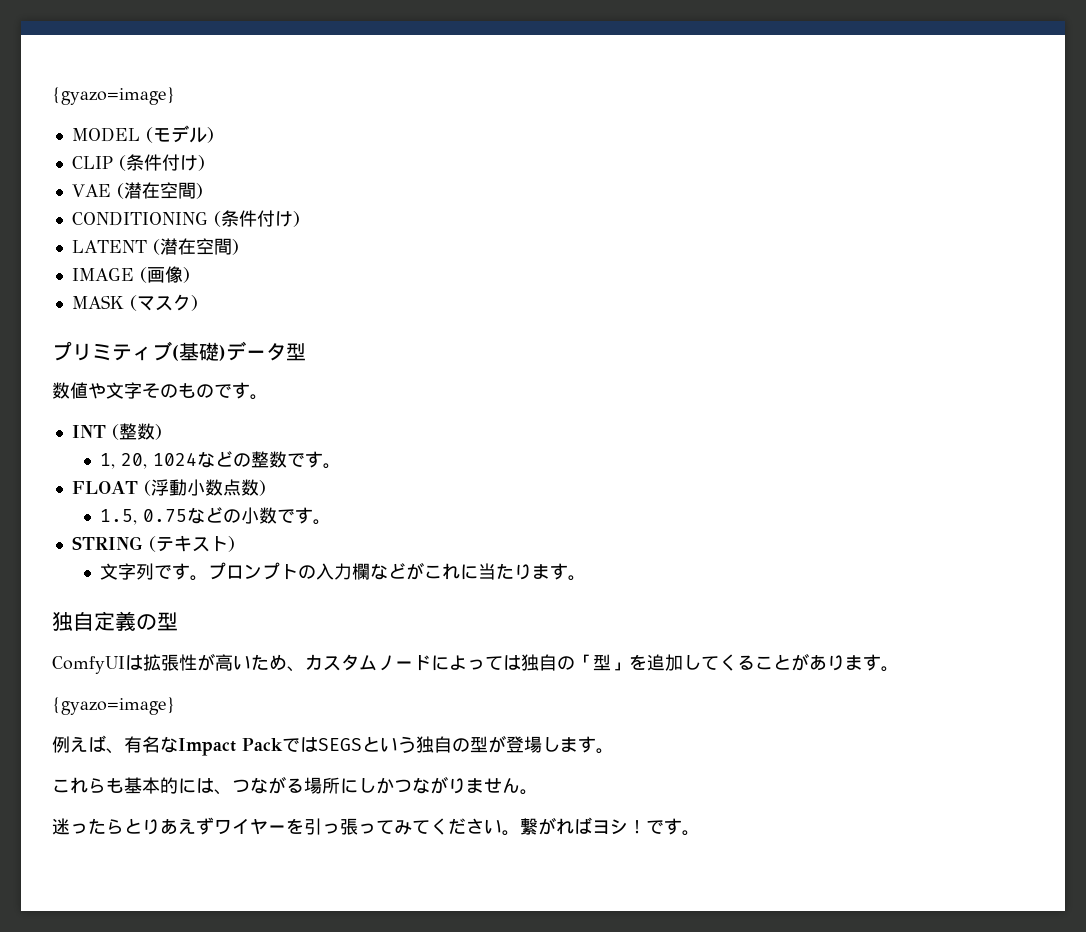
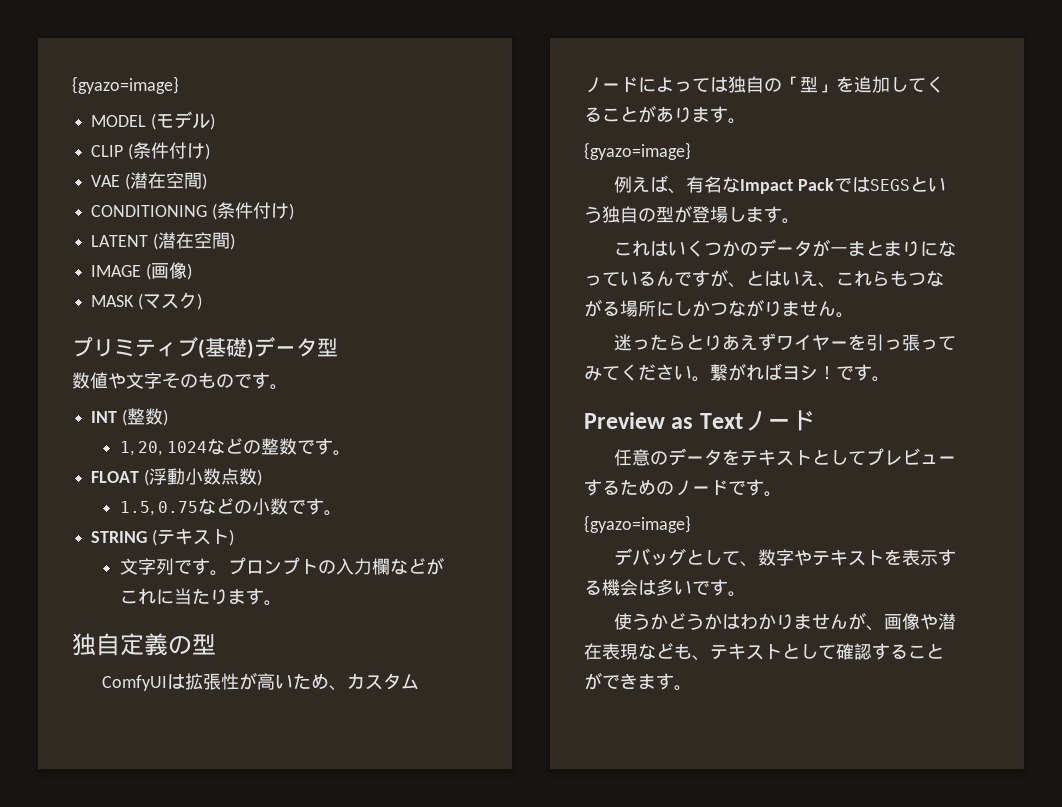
- これらも基本的には、つながる場所にしかつながりません。
+ これはいくつかのデータが一まとまりになっているんですが、とはいえ、これらもつながる場所にしかつながりません。
+ Preview as Textノード
+ 任意のデータをテキストとしてプレビューするためのノードです。
+ {gyazo=image}
+ デバッグとして、数字やテキストを表示する機会は多いです。
+ 使うかどうかはわかりませんが、画像や潜在表現なども、テキストとして確認することができます。

